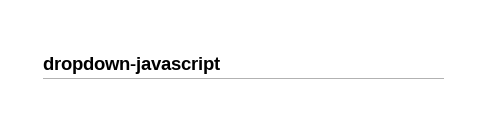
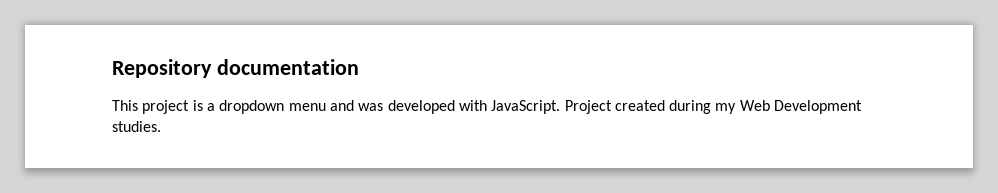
- dropdown-javascript
+ Repository documentation
+ This project is a dropdown menu and was developed with JavaScript. Project created during my Web Development studies.

